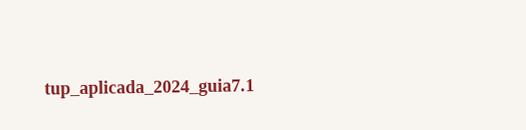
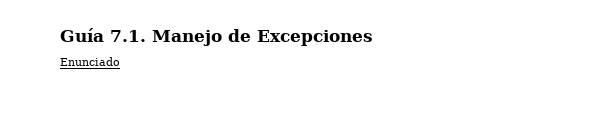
- tup_aplicada_2024_guia7.1
+ Guía 7.1. Manejo de Excepciones
+ Enunciado

